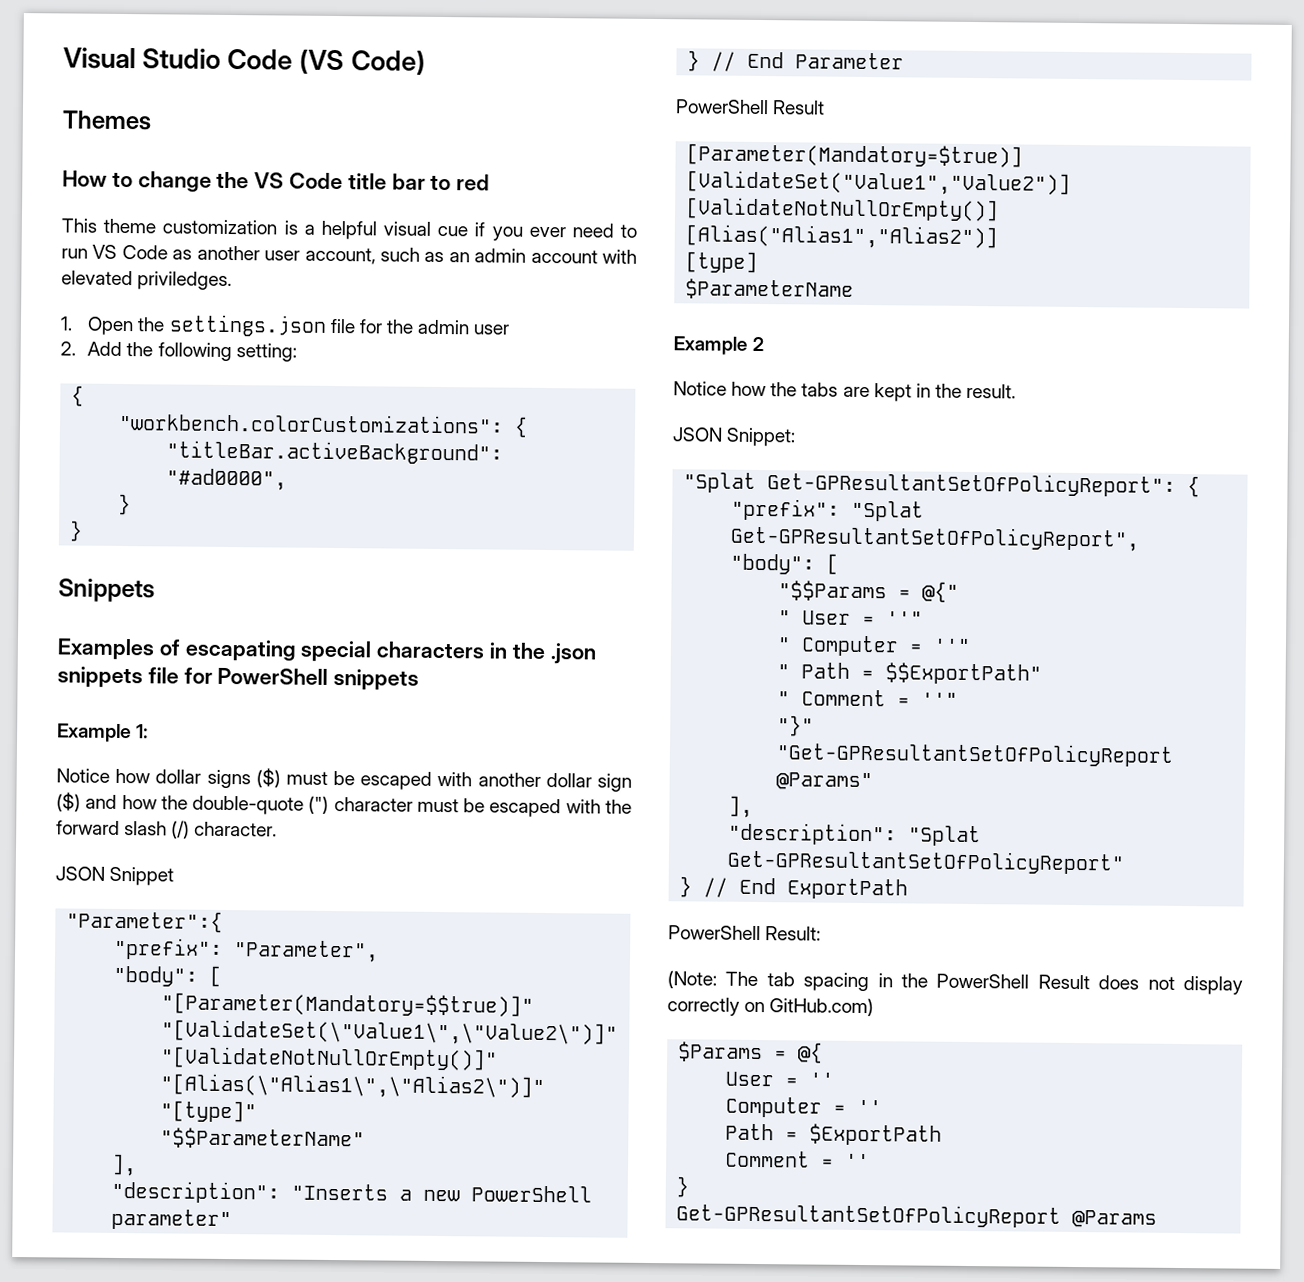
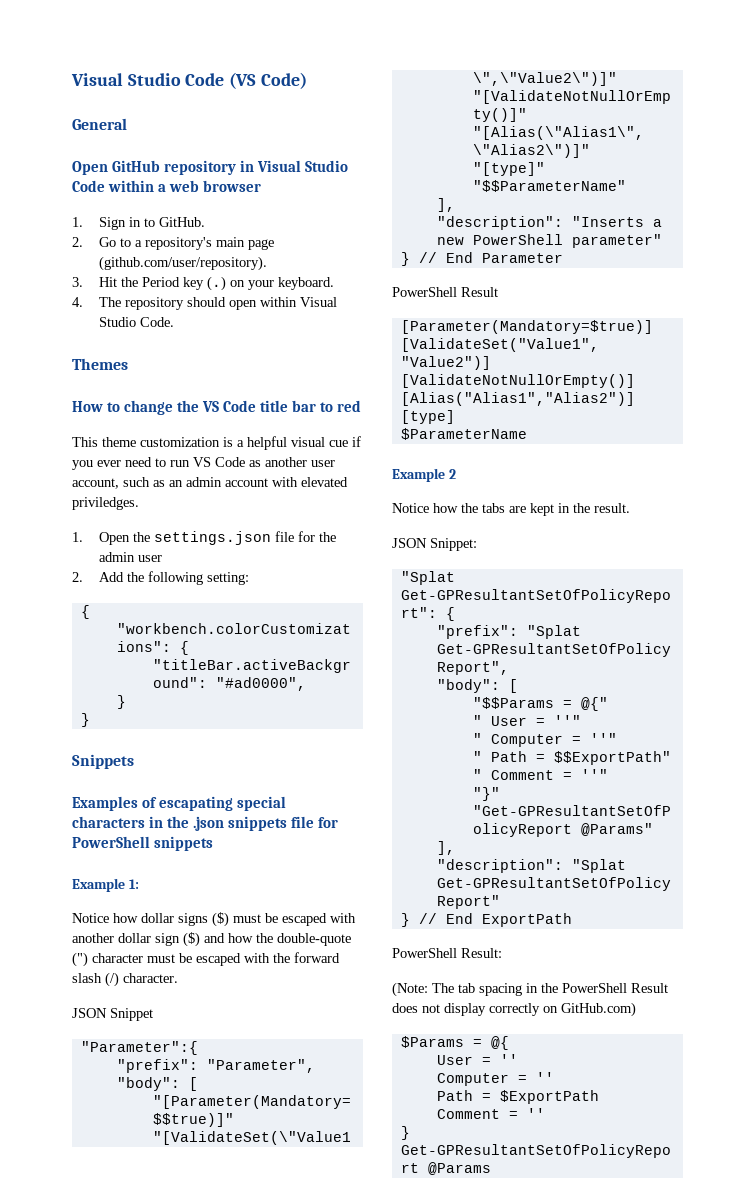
+ General
+ Open GitHub repository in Visual Studio Code within a web browser
+ 1. Sign in to GitHub.
+ 2. Go to a repository's main page (github.com/user/repository).
+ 3. Hit the Period key (.) on your keyboard.
+ 4. The repository should open within Visual Studio Code.

